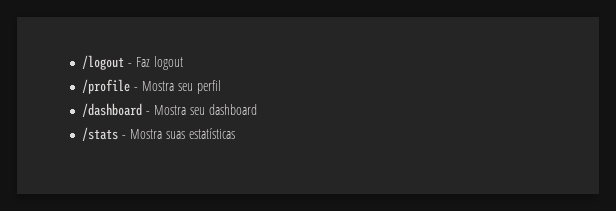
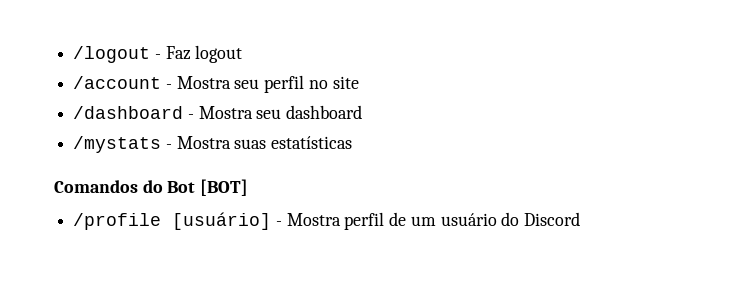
- /profile - Mostra seu perfil
+ /account - Mostra seu perfil no site
- /stats - Mostra suas estatísticas
+ /mystats - Mostra suas estatísticas
+ Comandos do Bot [BOT]
+ /profile [usuário] - Mostra perfil de um usuário do Discord

